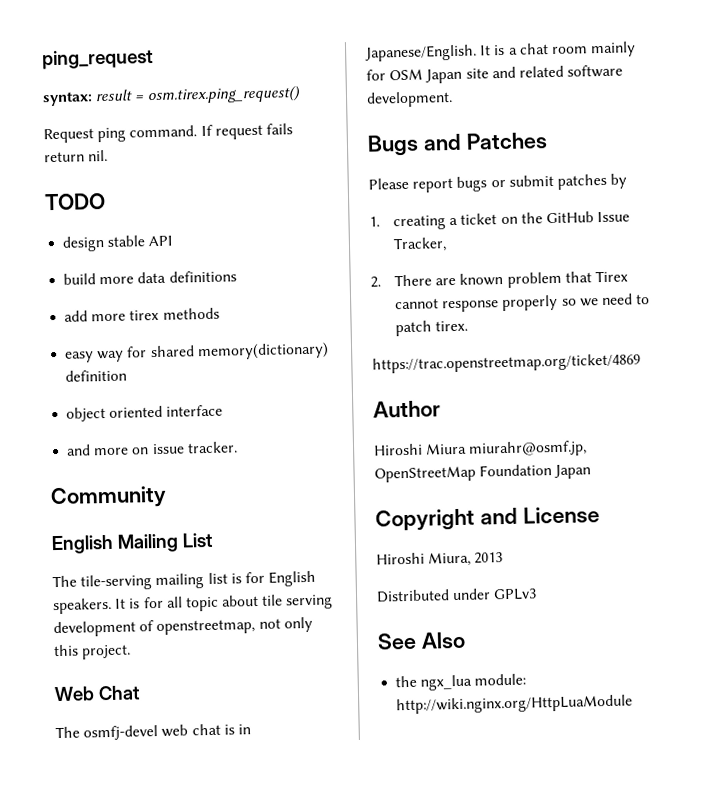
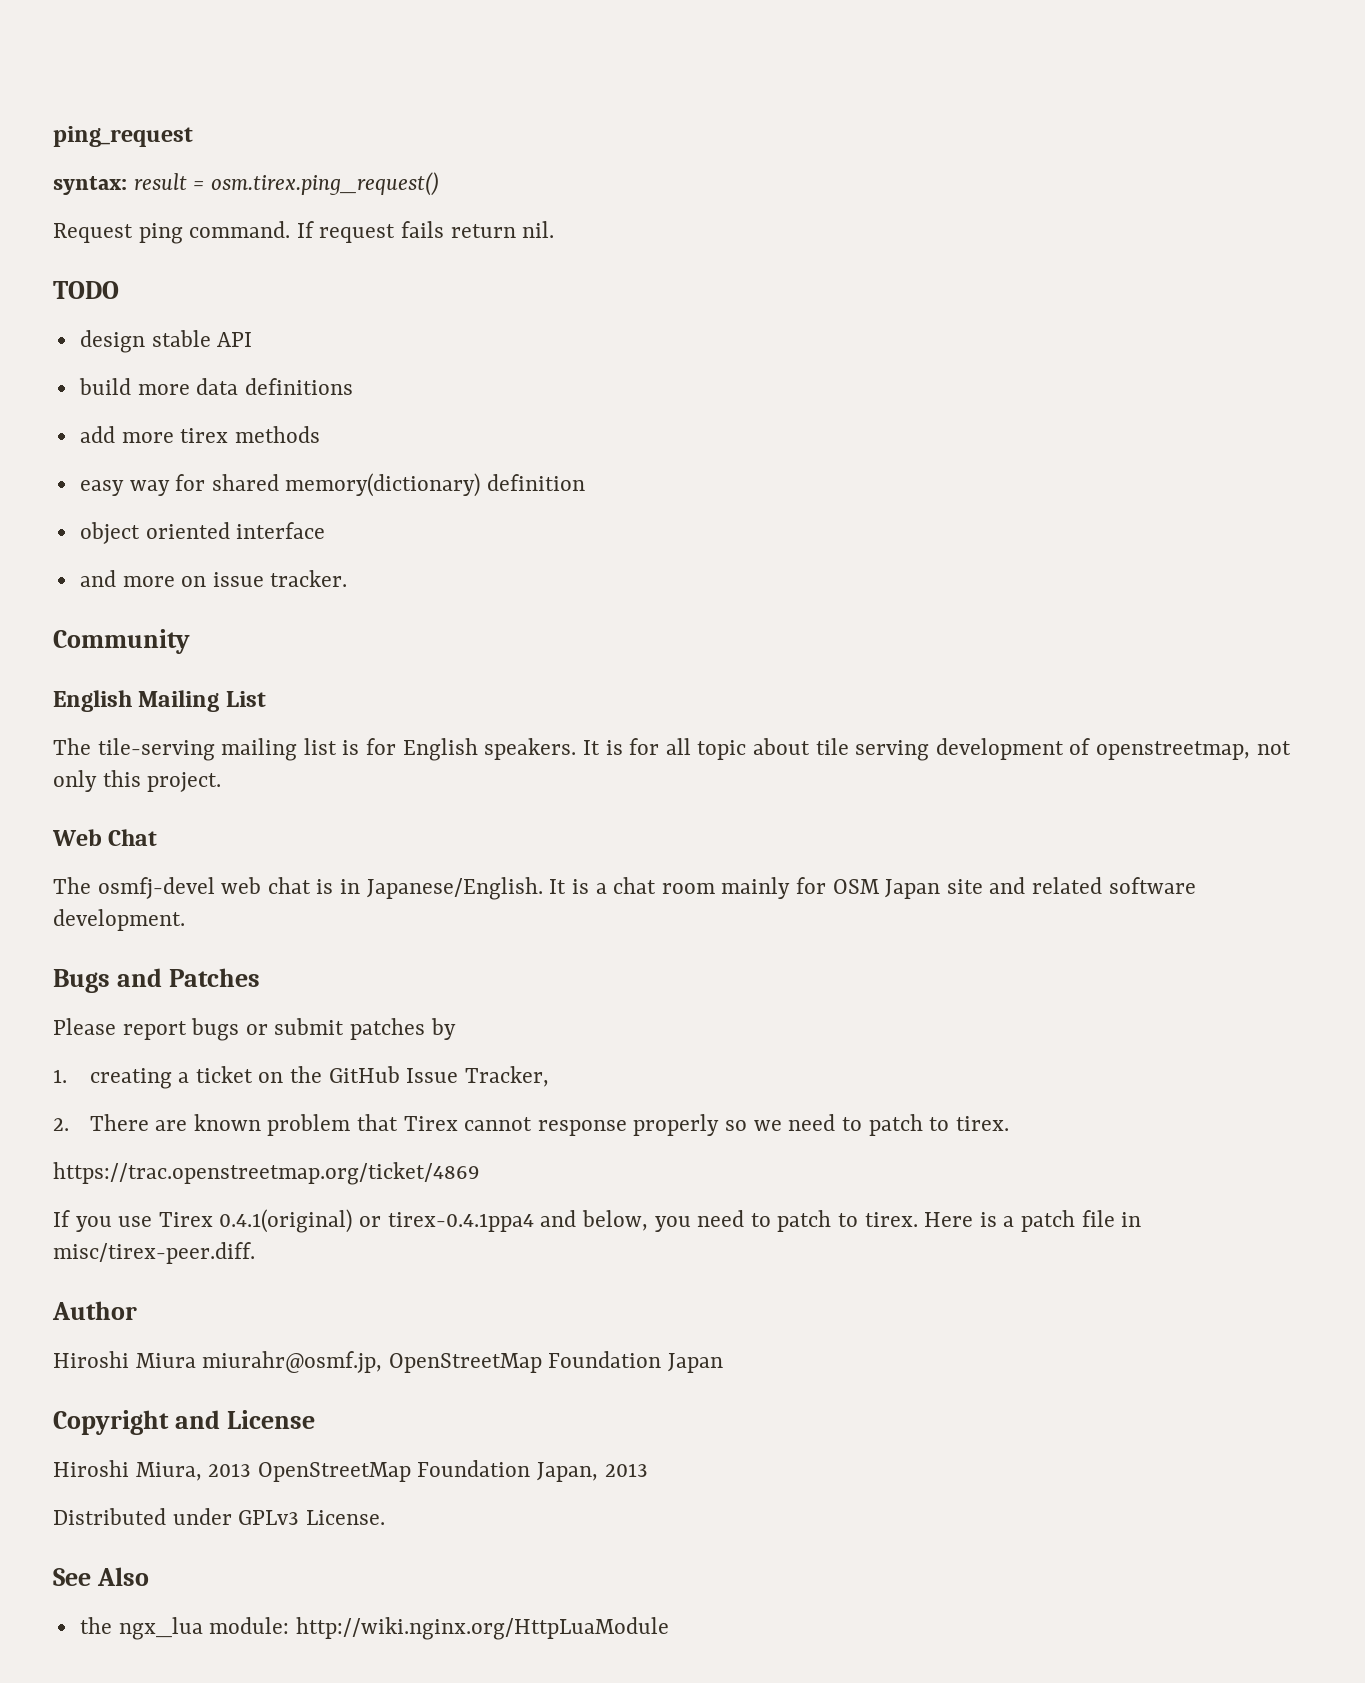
- 2. There are known problem that Tirex cannot response properly so we need to patch tirex.
+ 2. There are known problem that Tirex cannot response properly so we need to patch to tirex.
+ If you use Tirex 0.4.1(original) or tirex-0.4.1ppa4 and below, you need to patch to tirex. Here is a patch file in misc/tirex-peer.diff.
- Hiroshi Miura, 2013
+ Hiroshi Miura, 2013 OpenStreetMap Foundation Japan, 2013
- Distributed under GPLv3
+ Distributed under GPLv3 License.

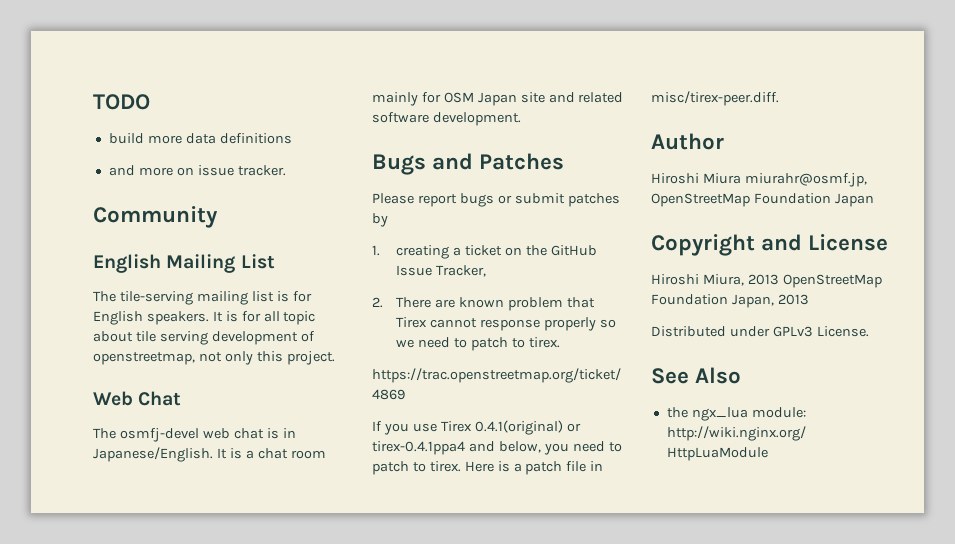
- ping_request
- syntax: result = osm.tirex.ping_request()
- Request ping command. If request fails return nil.
  TODO
- design stable API
  build more data definitions
- add more tirex methods
- easy way for shared memory(dictionary) definition
- object oriented interface

